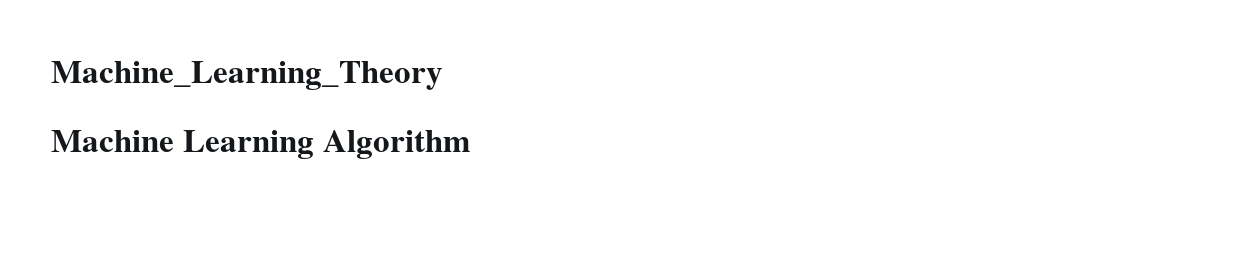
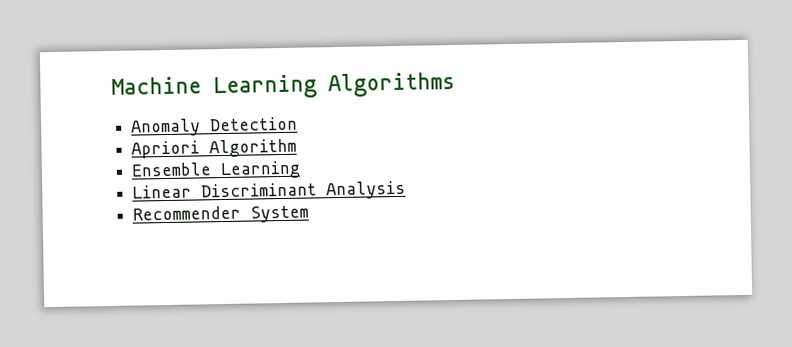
- Machine_Learning_Theory
- Machine Learning Algorithm
+ Machine Learning Algorithms
+ Anomaly Detection
+ Apriori Algorithm
+ Ensemble Learning
+ Linear Discriminant Analysis
+ Recommender System

